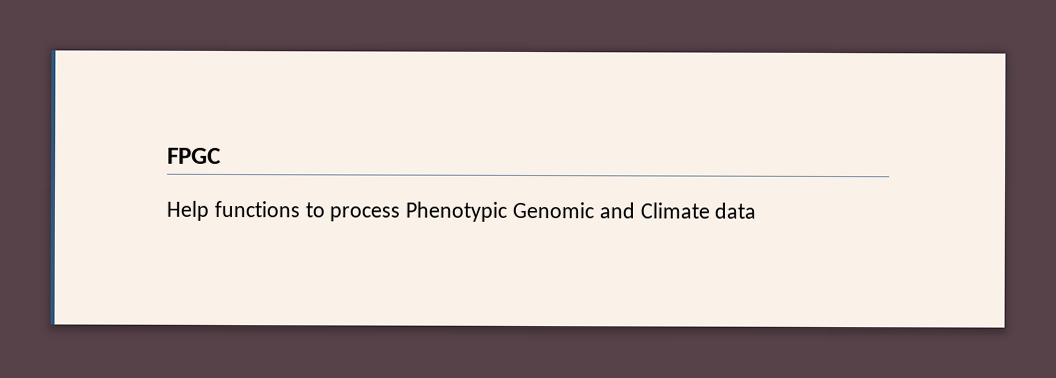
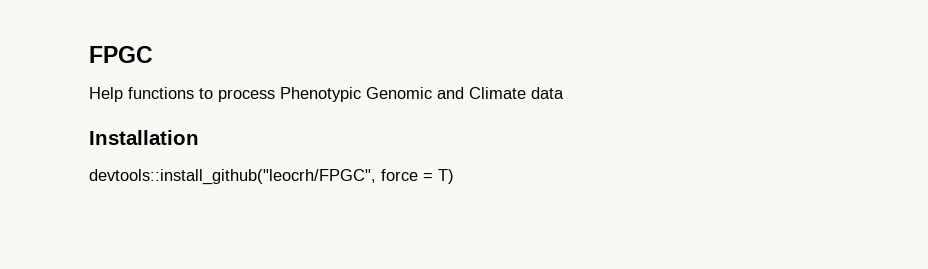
+ Installation
+ devtools::install_github("leocrh/FPGC", force = T)

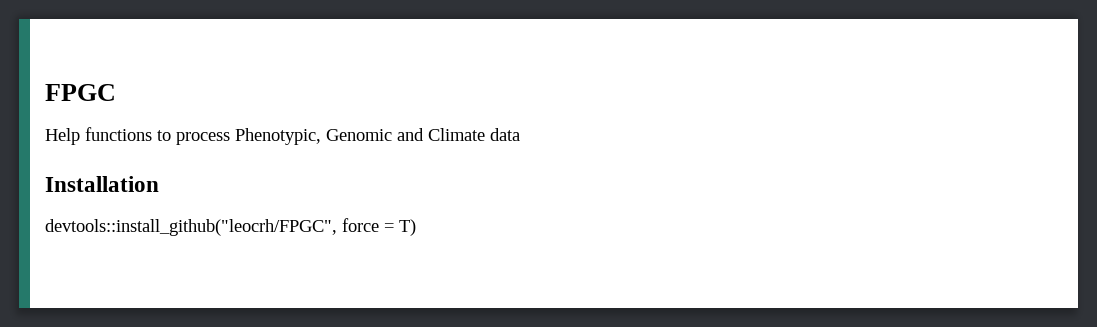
- Help functions to process Phenotypic Genomic and Climate data
+ Help functions to process Phenotypic, Genomic and Climate data

